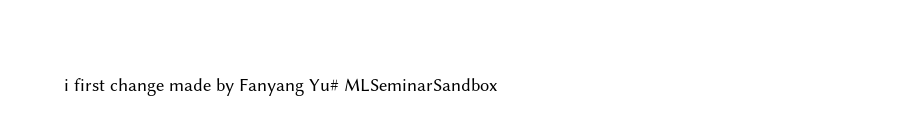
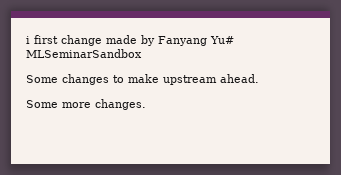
+ Some changes to make upstream ahead.
+ Some more changes.

